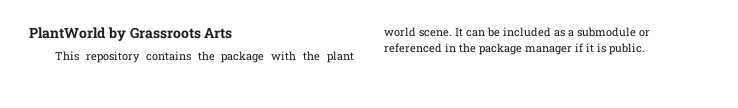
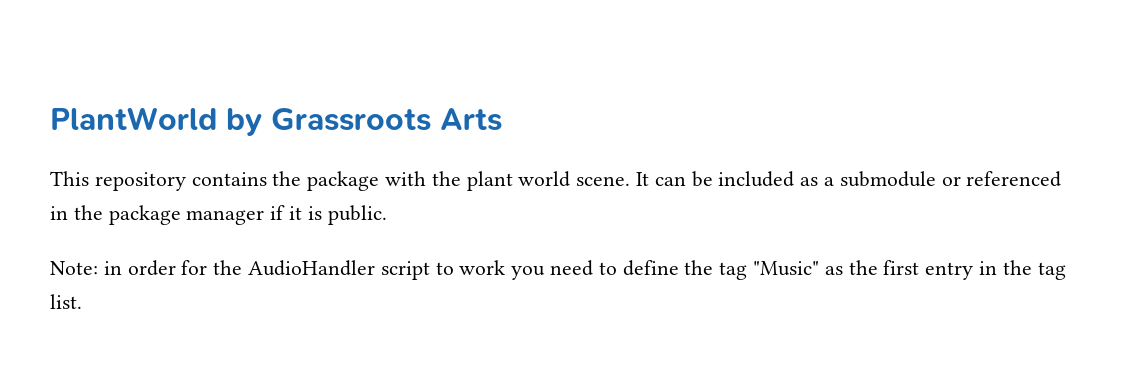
+ Note: in order for the AudioHandler script to work you need to define the tag "Music" as the first entry in the tag list.

